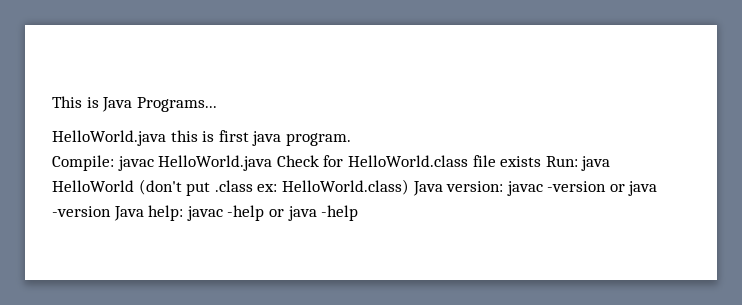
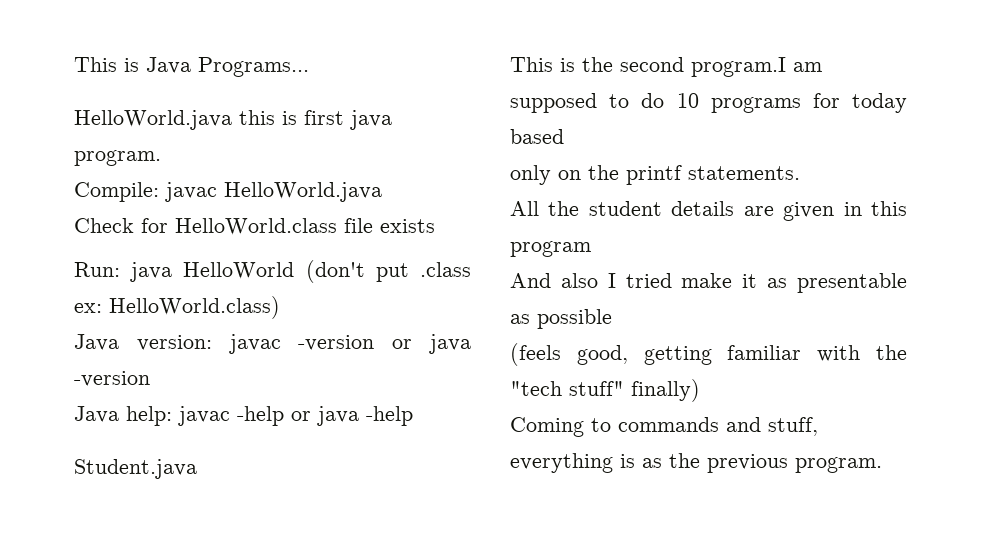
- Compile: javac HelloWorld.java Check for HelloWorld.class file exists Run: java HelloWorld (don't put .class ex: HelloWorld.class) Java version: javac -version or java -version Java help: javac -help or java -help
+ Compile: javac HelloWorld.java
+ Check for HelloWorld.class file exists
+ Run: java HelloWorld (don't put .class ex: HelloWorld.class)
+ Java version: javac -version or java -version
+ Java help: javac -help or java -help
+ Student.java
+ This is the second program.I am supposed to do 10 programs for today based
+ only on the printf statements.
+ All the student details are given in this program
+ And also I tried make it as presentable as possible
+ (feels good, getting familiar with the "tech stuff" finally)
+ Coming to commands and stuff, everything is as the previous program.

